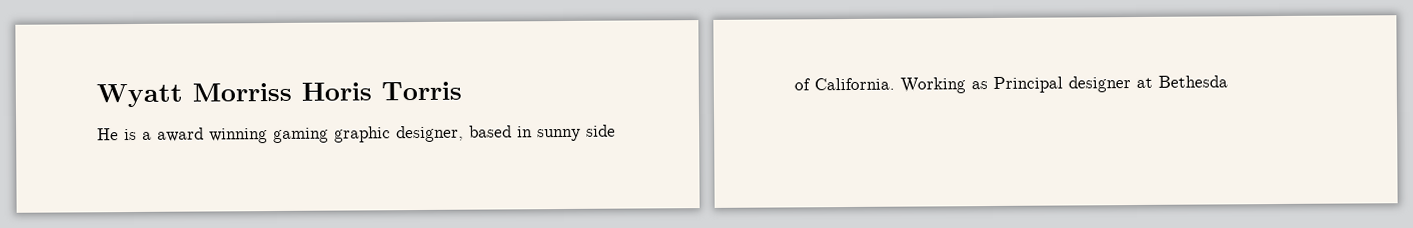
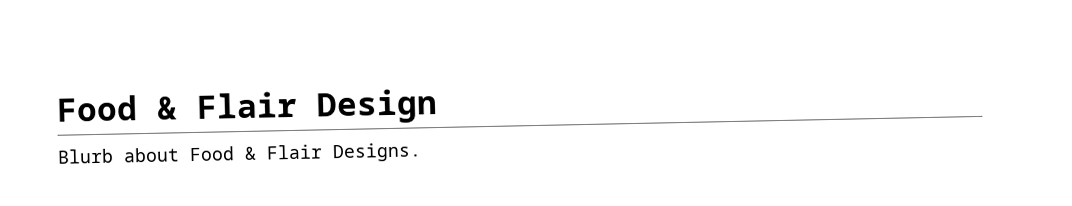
- Wyatt Morriss Horis Torris
- He is a award winning gaming graphic designer, based in sunny side of California. Working as Principal designer at Bethesda
+ Food & Flair Design
+ Blurb about Food & Flair Designs.

